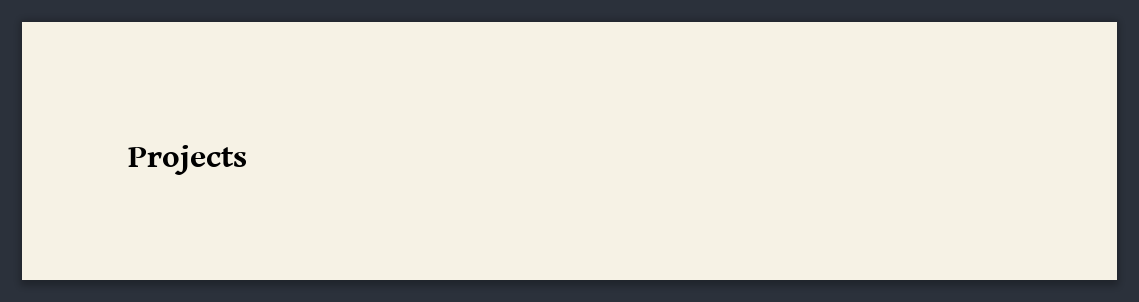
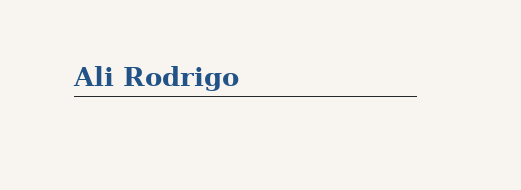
- Projects
+ Ali Rodrigo

